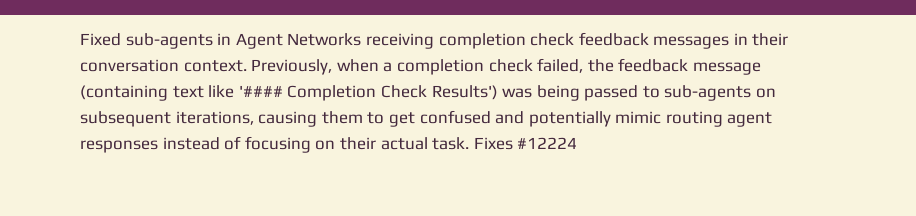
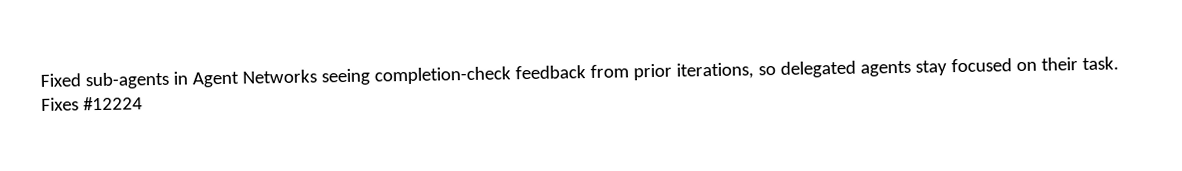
- Fixed sub-agents in Agent Networks receiving completion check feedback messages in their conversation context. Previously, when a completion check failed, the feedback message (containing text like '#### Completion Check Results') was being passed to sub-agents on subsequent iterations, causing them to get confused and potentially mimic routing agent responses instead of focusing on their actual task.
+ Fixed sub-agents in Agent Networks seeing completion-check feedback from prior iterations, so delegated agents stay focused on their task.

